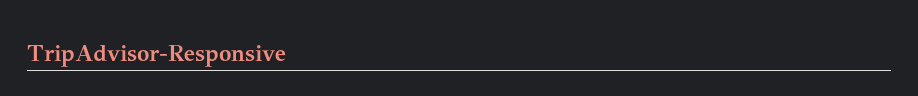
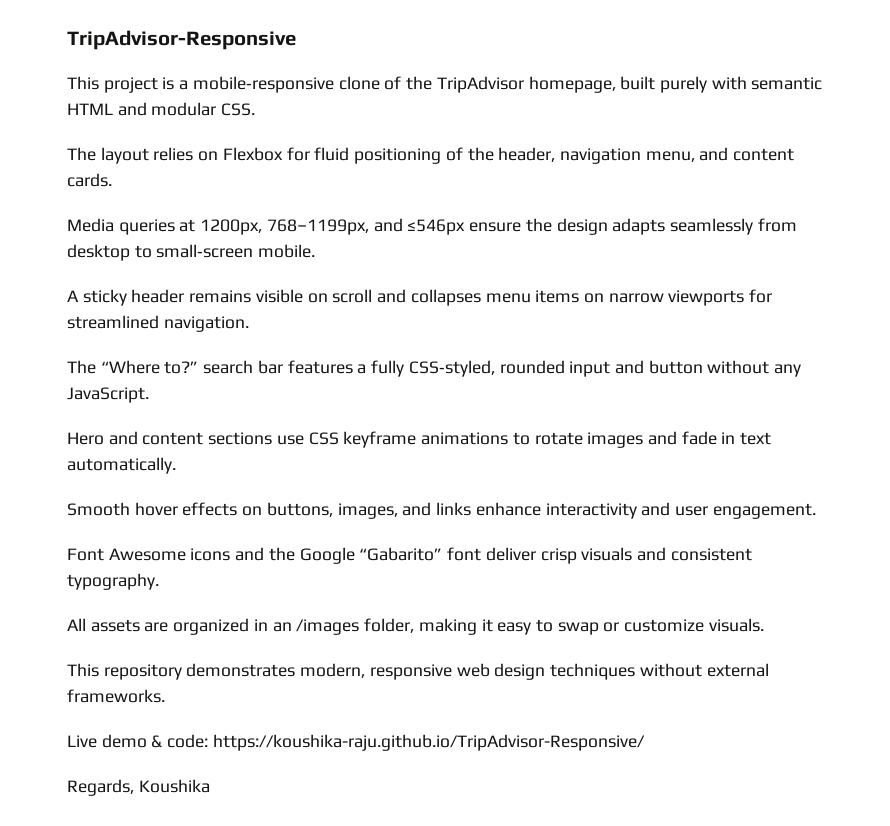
+ This project is a mobile‑responsive clone of the TripAdvisor homepage, built purely with semantic HTML and modular CSS.
+ The layout relies on Flexbox for fluid positioning of the header, navigation menu, and content cards.
+ Media queries at 1200px, 768–1199px, and ≤546px ensure the design adapts seamlessly from desktop to small‑screen mobile.
+ A sticky header remains visible on scroll and collapses menu items on narrow viewports for streamlined navigation.
+ The “Where to?” search bar features a fully CSS‑styled, rounded input and button without any JavaScript.
+ Hero and content sections use CSS keyframe animations to rotate images and fade in text automatically.
+ Smooth hover effects on buttons, images, and links enhance interactivity and user engagement.
+ Font Awesome icons and the Google “Gabarito” font deliver crisp visuals and consistent typography.
+ All assets are organized in an /images folder, making it easy to swap or customize visuals.
+ This repository demonstrates modern, responsive web design techniques without external frameworks.
+ Live demo & code: https://koushika-raju.github.io/TripAdvisor-Responsive/
+ Regards, Koushika

